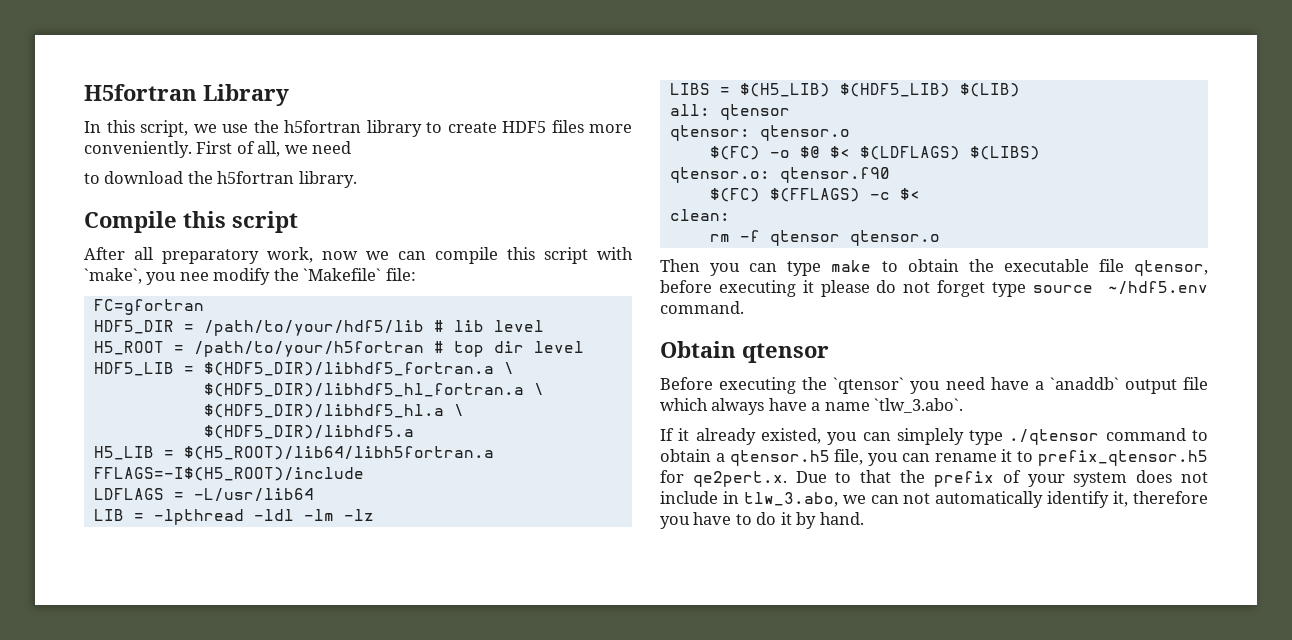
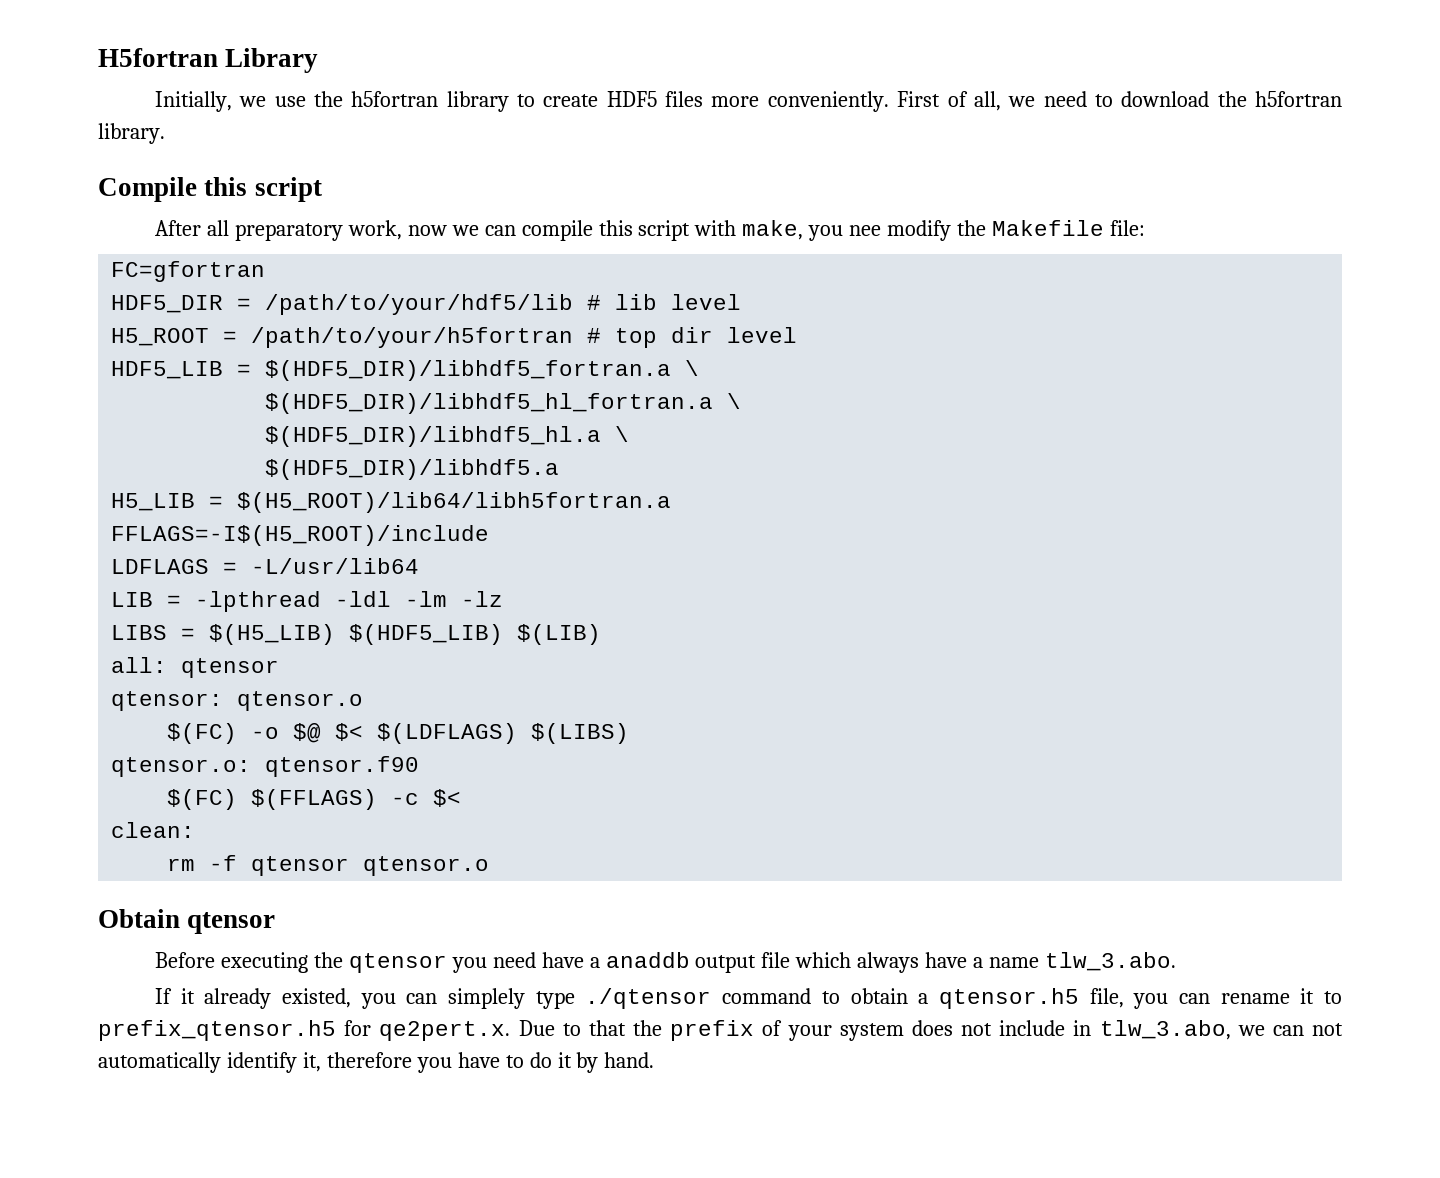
- In this script, we use the h5fortran library to create HDF5 files more conveniently.
+ Initially, we use the h5fortran library to create HDF5 files more conveniently.
- First of all, we need
- to download the h5fortran library.
+ First of all, we need to download the h5fortran library.
- After all preparatory work, now we can compile this script with `make`, you nee modify the `Makefile` file:
+ After all preparatory work, now we can compile this script with make, you nee modify the Makefile file:
- Then you can type make to obtain the executable file qtensor, before executing it please do not forget type source ~/hdf5.env command.
- Before executing the `qtensor` you need have a `anaddb` output file which always have a name `tlw_3.abo`.
+ Before executing the qtensor you need have a anaddb output file which always have a name tlw_3.abo.

